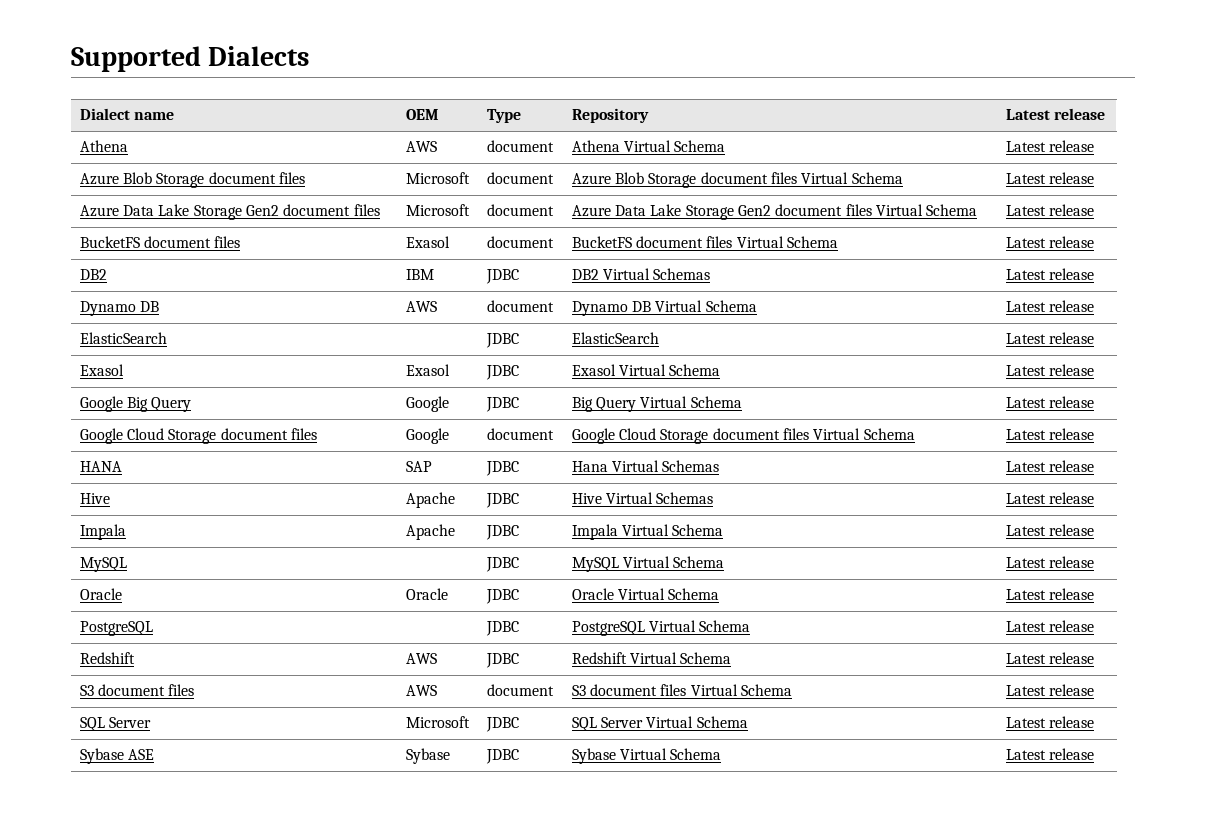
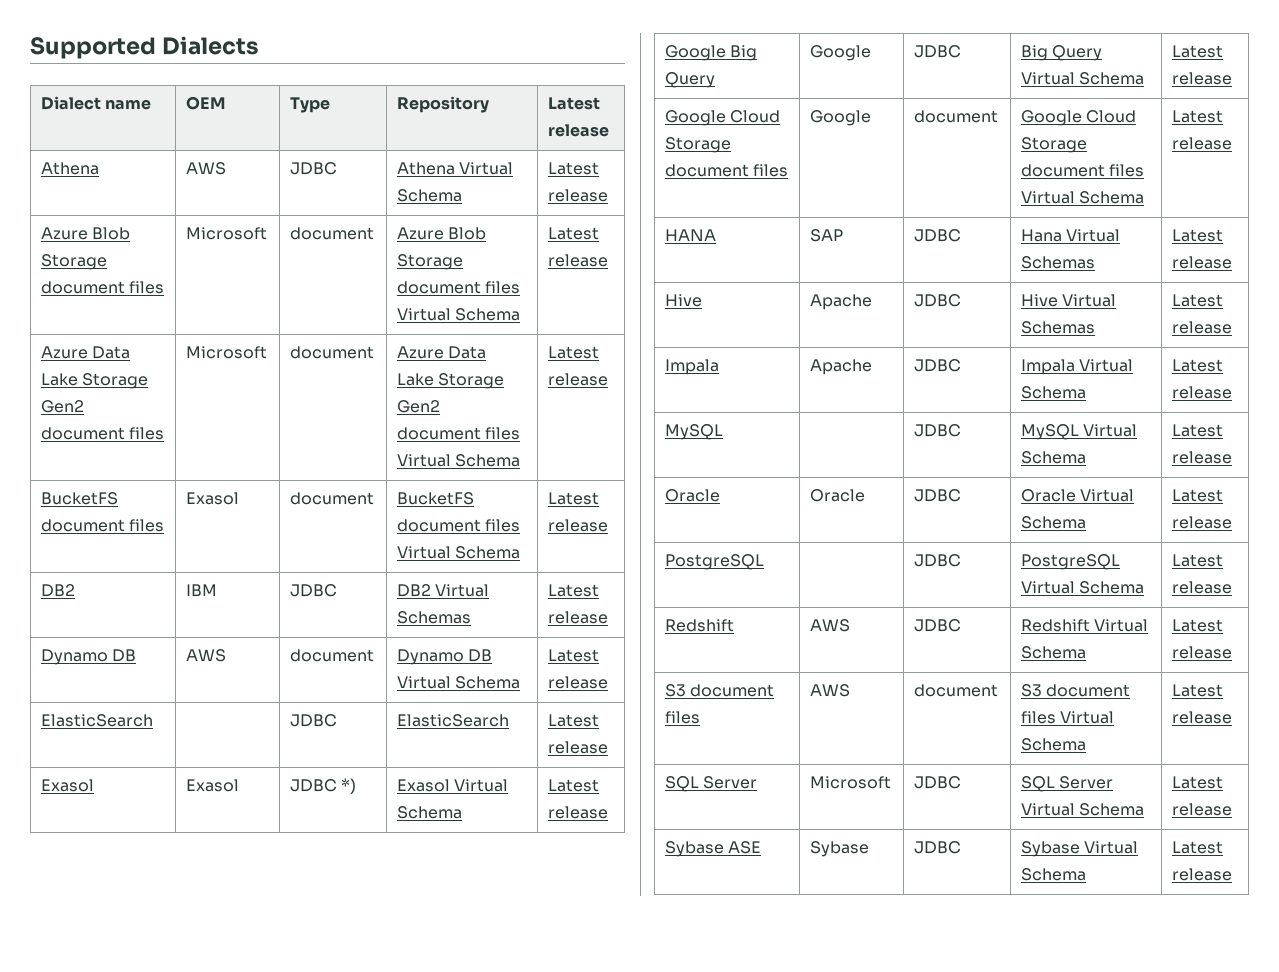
- Athena | AWS | document | Athena Virtual Schema | Latest release
+ Athena | AWS | JDBC | Athena Virtual Schema | Latest release
- Exasol | Exasol | JDBC | Exasol Virtual Schema | Latest release
+ Exasol | Exasol | JDBC *) | Exasol Virtual Schema | Latest release

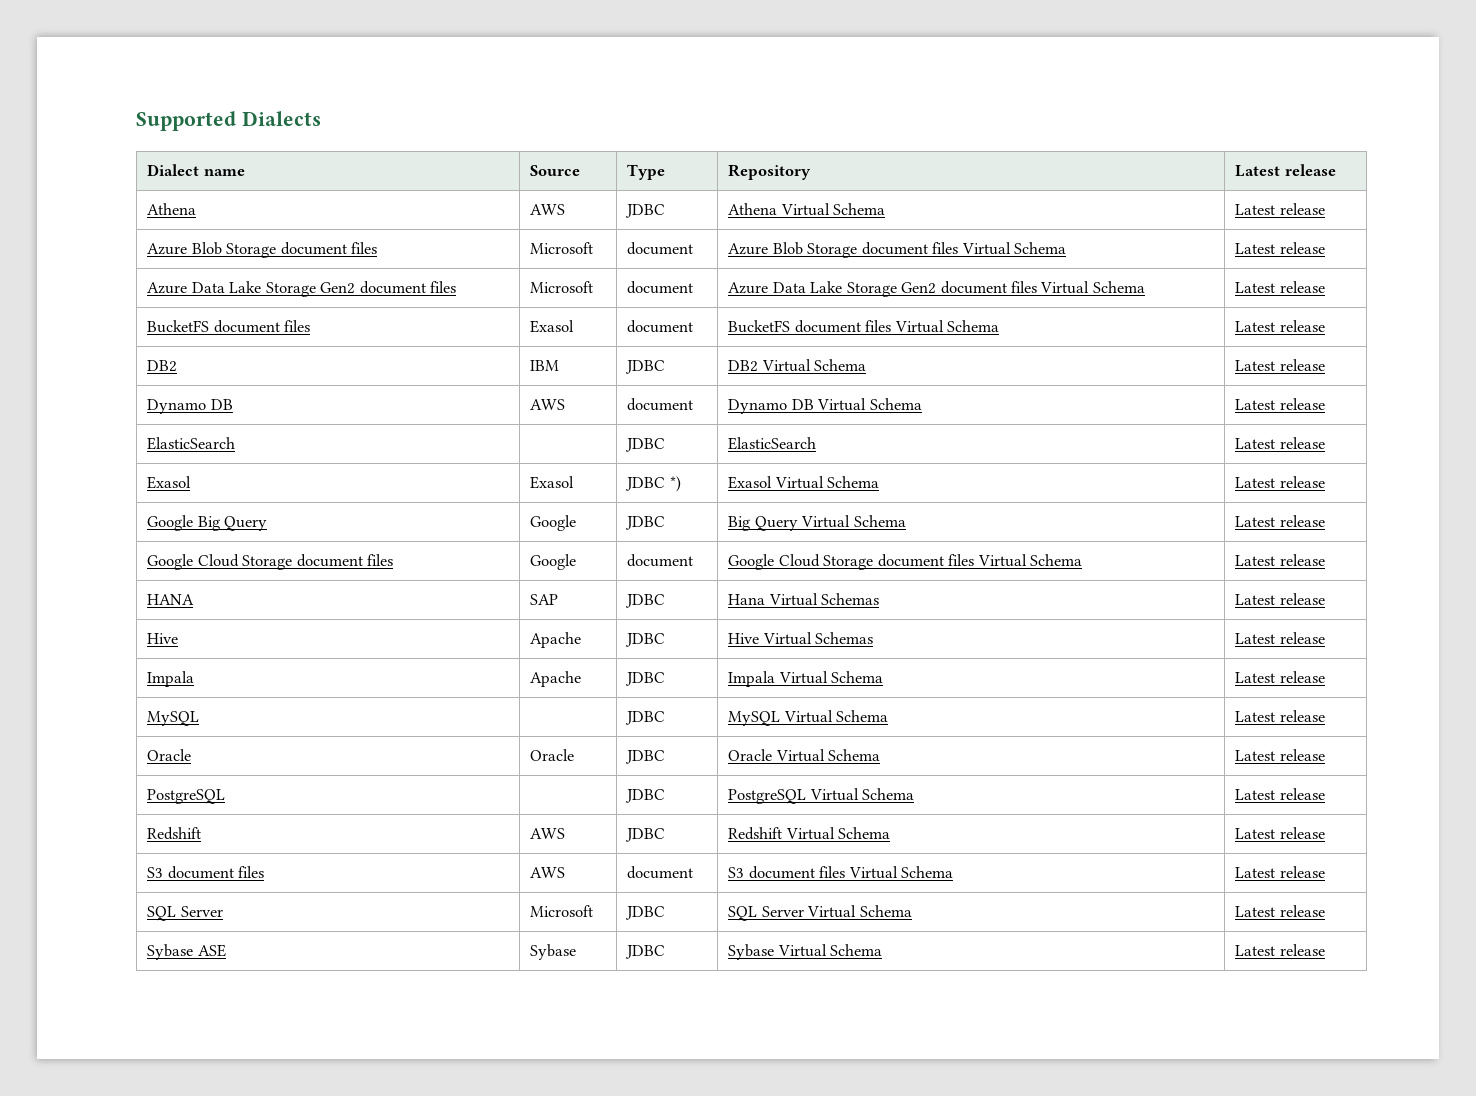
- Dialect name | OEM | Type | Repository | Latest release
+ Dialect name | Source | Type | Repository | Latest release
- DB2 | IBM | JDBC | DB2 Virtual Schemas | Latest release
+ DB2 | IBM | JDBC | DB2 Virtual Schema | Latest release

